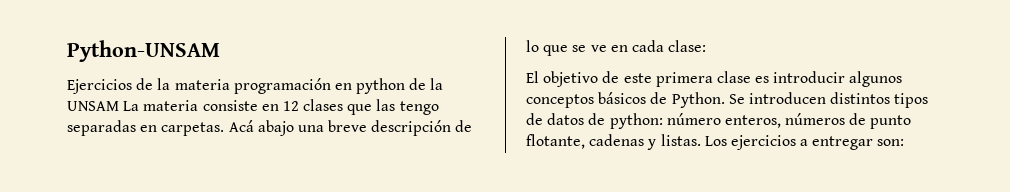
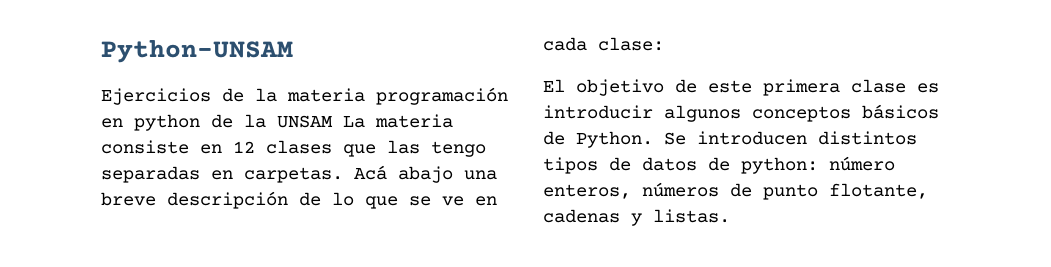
- Los ejercicios a entregar son:

